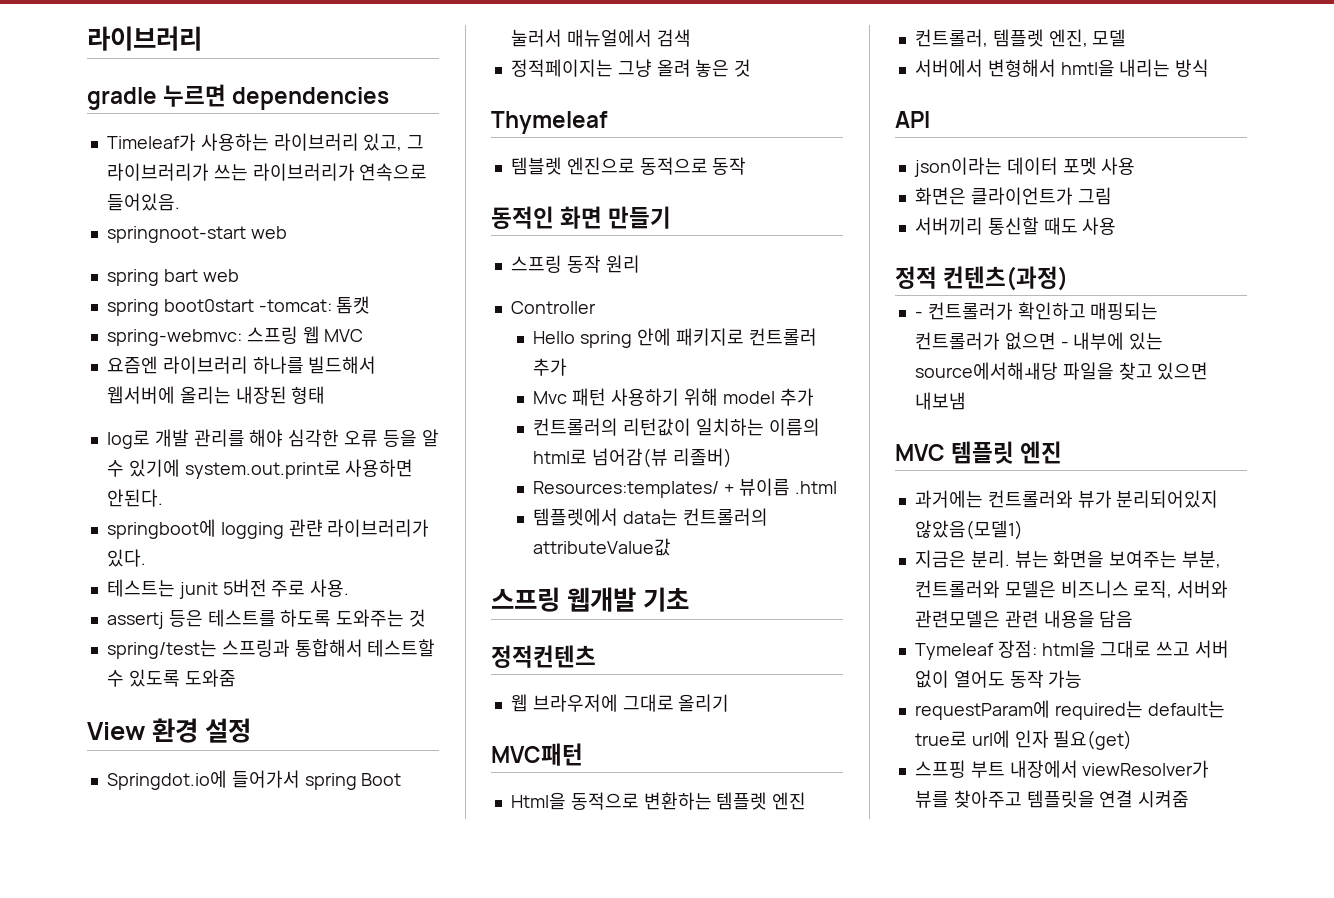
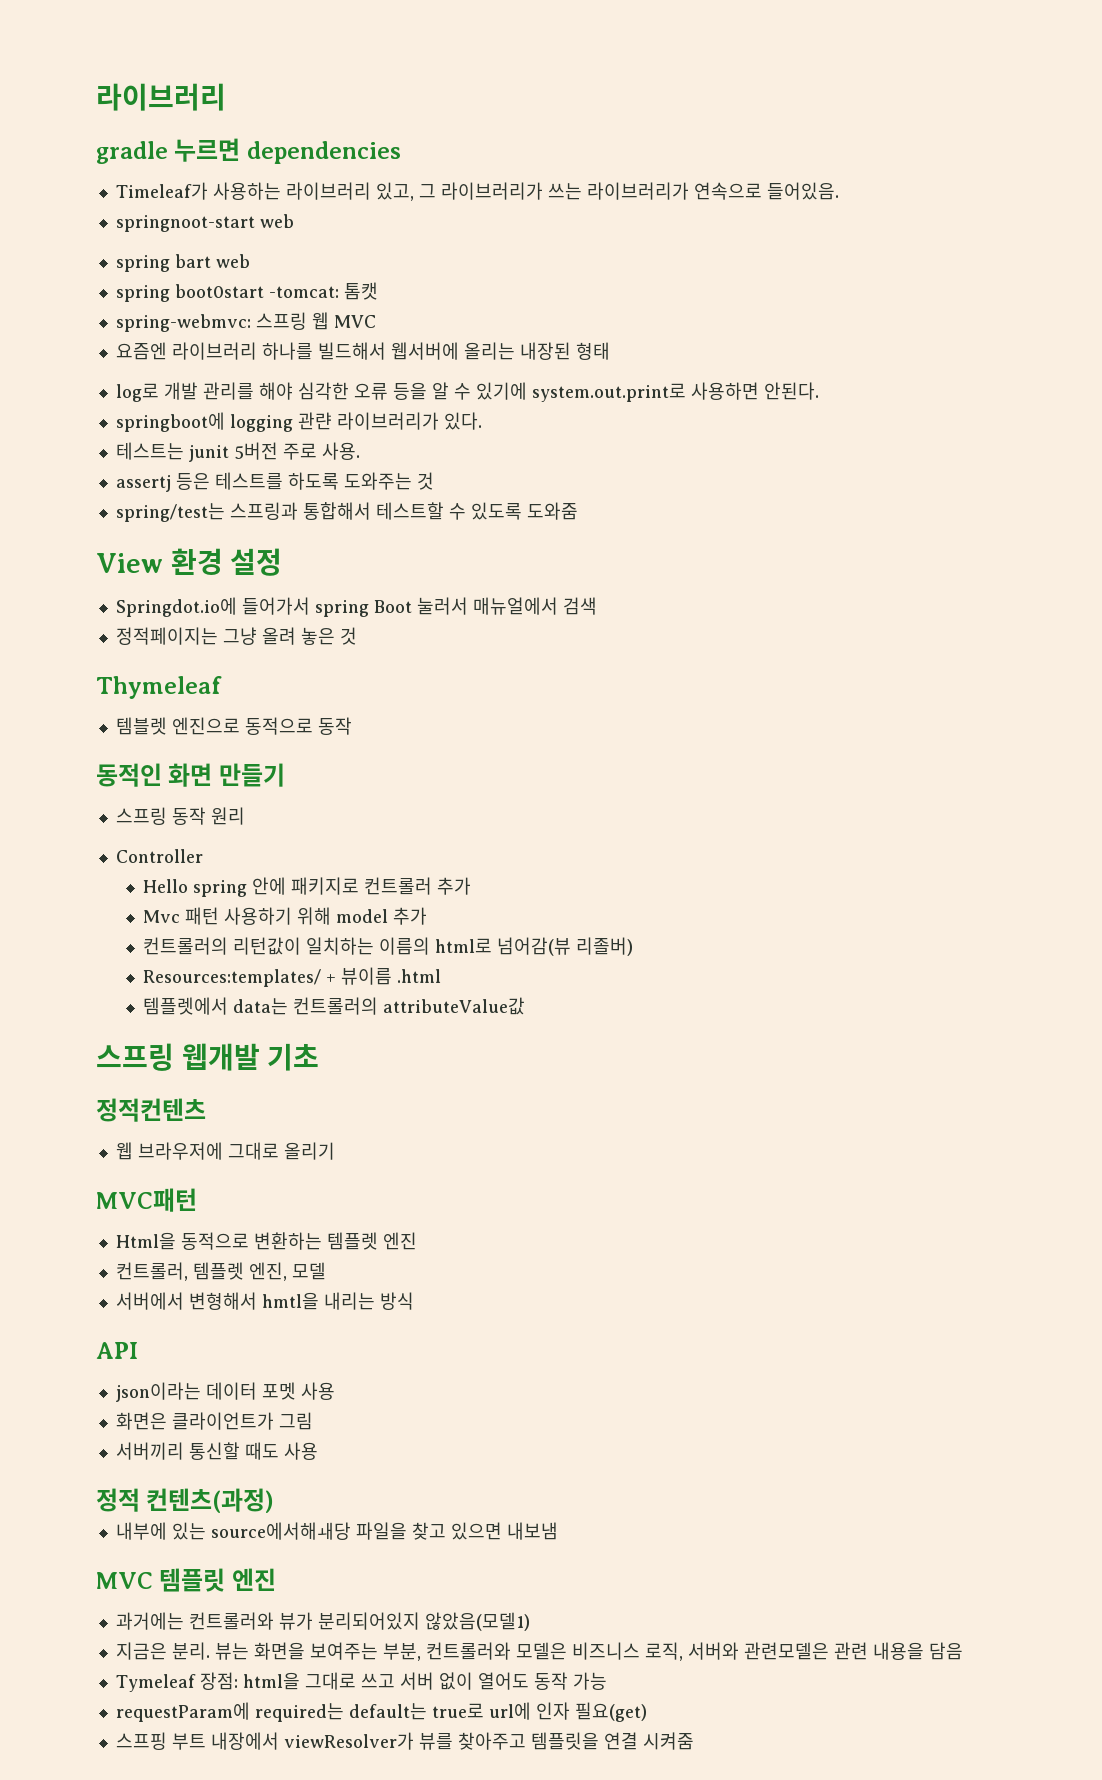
- - 컨트롤러가 확인하고 매핑되는 컨트롤러가 없으면 - 내부에 있는 source에서해ㅙ당 파일을 찾고 있으면 내보냄
+ 내부에 있는 source에서해ㅙ당 파일을 찾고 있으면 내보냄

